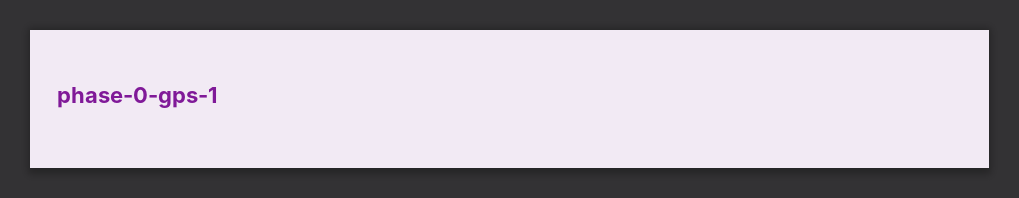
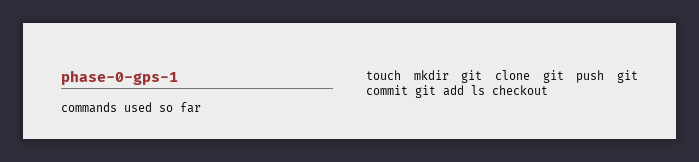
+ commands used so far
+ touch mkdir git clone git push git commit git add ls checkout

